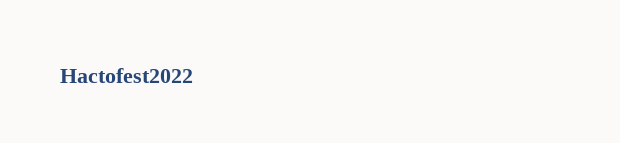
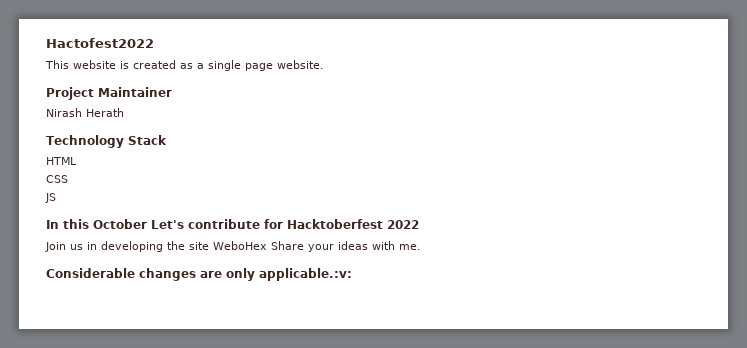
+ This website is created as a single page website.
+ Project Maintainer
+ Nirash Herath
+ Technology Stack
+ HTML
+ CSS
+ JS
+ In this October Let's contribute for Hacktoberfest 2022
+ Join us in developing the site WeboHex Share your ideas with me.
+ Considerable changes are only applicable.:v:

